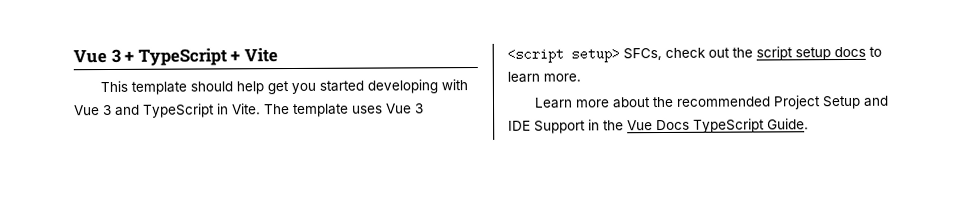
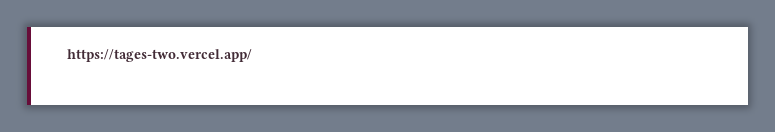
- Vue 3 + TypeScript + Vite
- This template should help get you started developing with Vue 3 and TypeScript in Vite. The template uses Vue 3 <script setup> SFCs, check out the script setup docs to learn more.
- Learn more about the recommended Project Setup and IDE Support in the Vue Docs TypeScript Guide.
+ https://tages-two.vercel.app/

